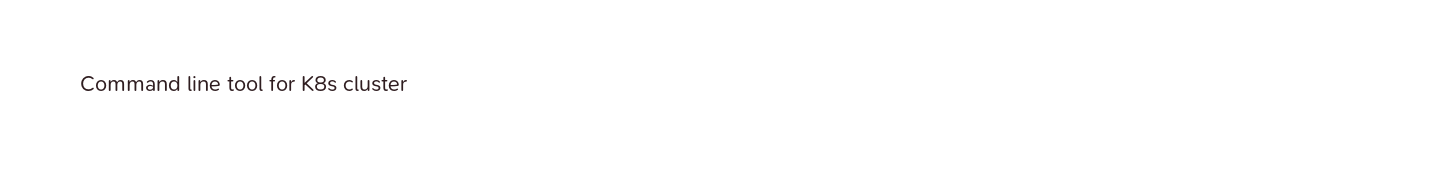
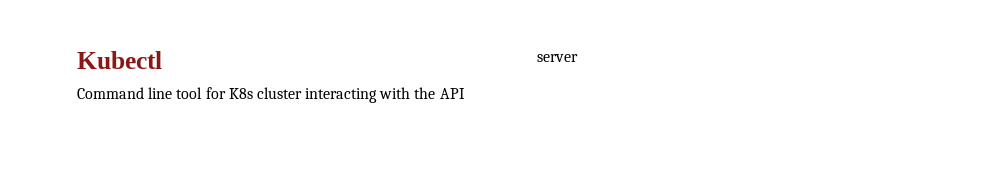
+ Kubectl
- Command line tool for K8s cluster
+ Command line tool for K8s cluster interacting with the API server

